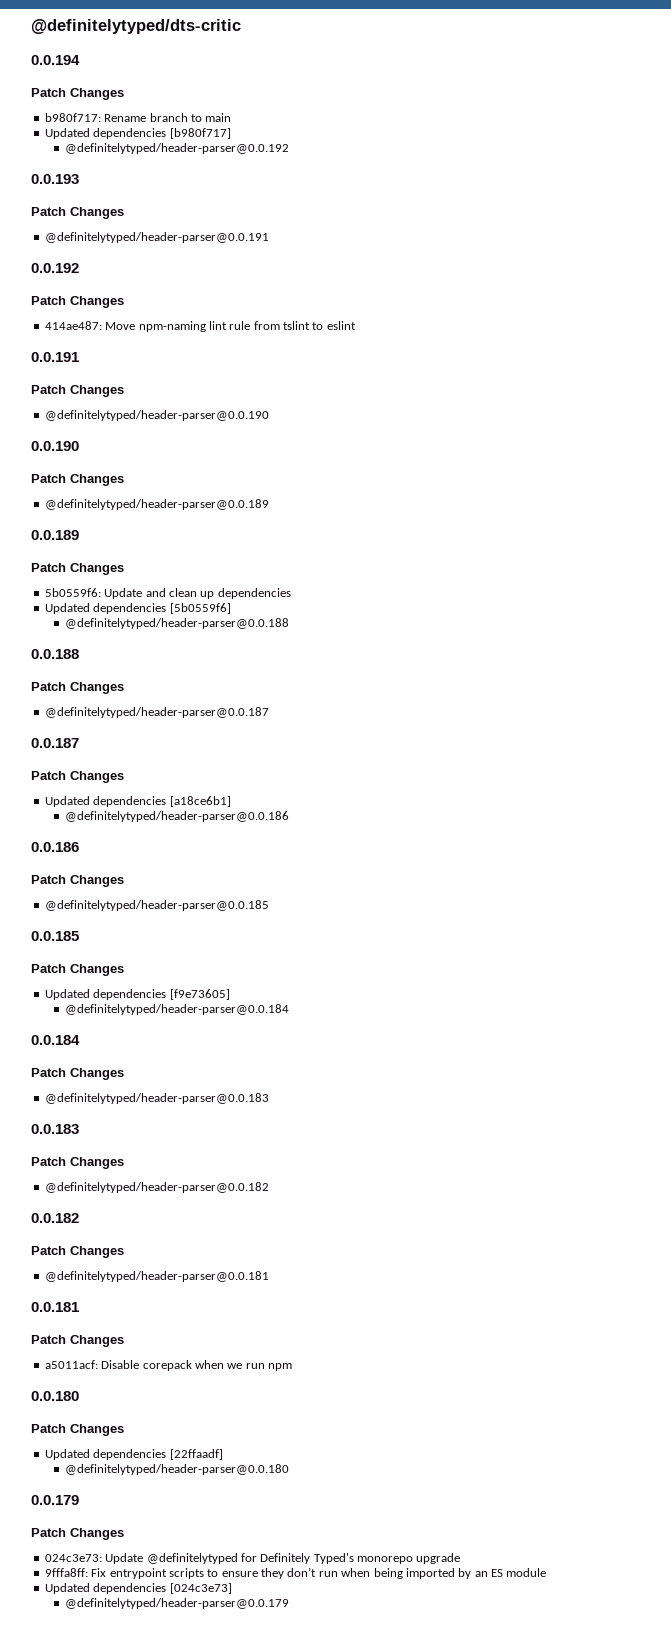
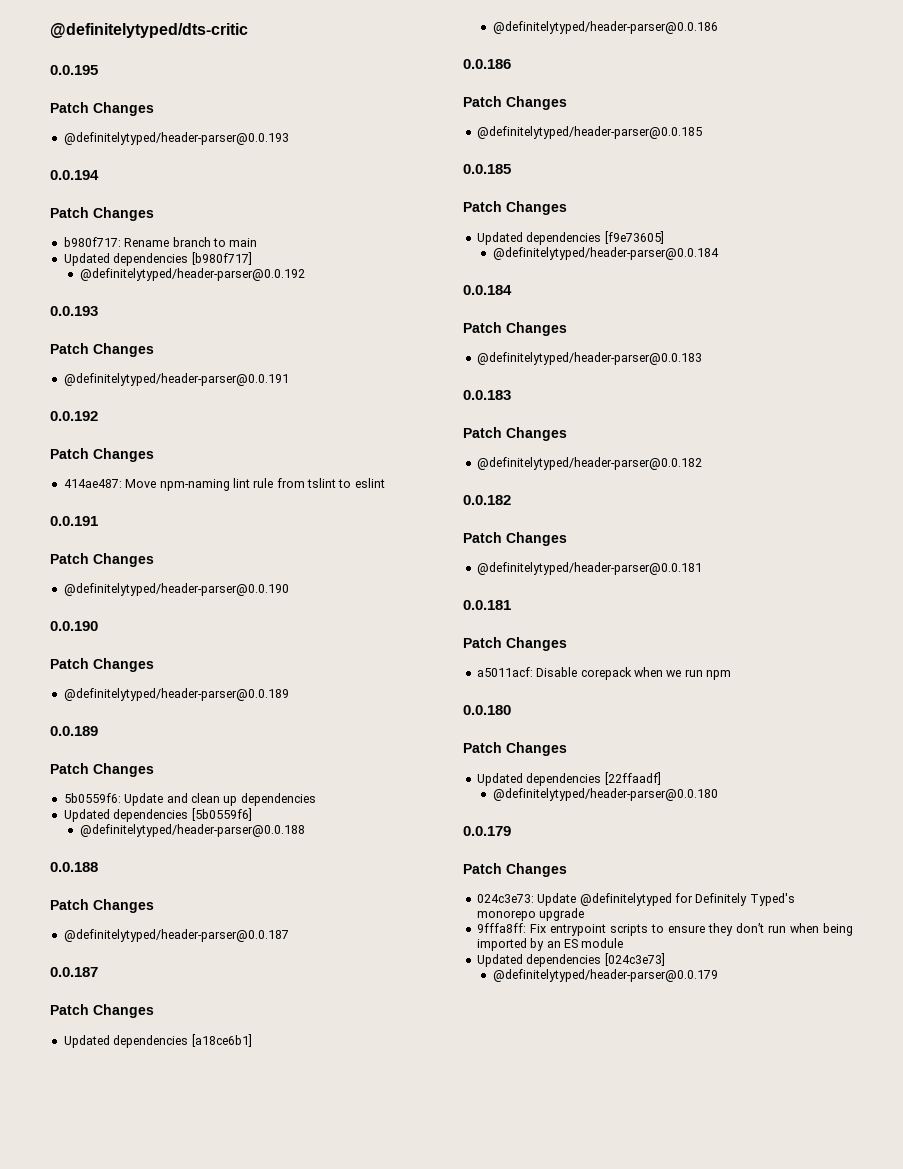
+ 0.0.195
+ Patch Changes
+ @definitelytyped/header-parser@0.0.193

